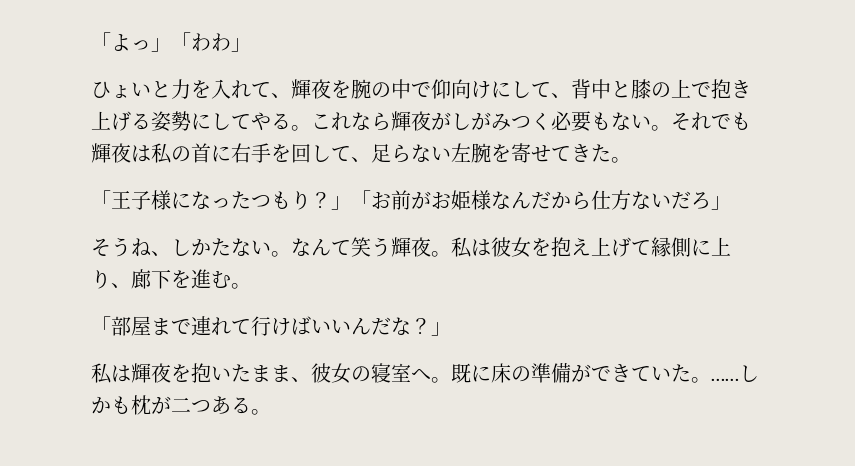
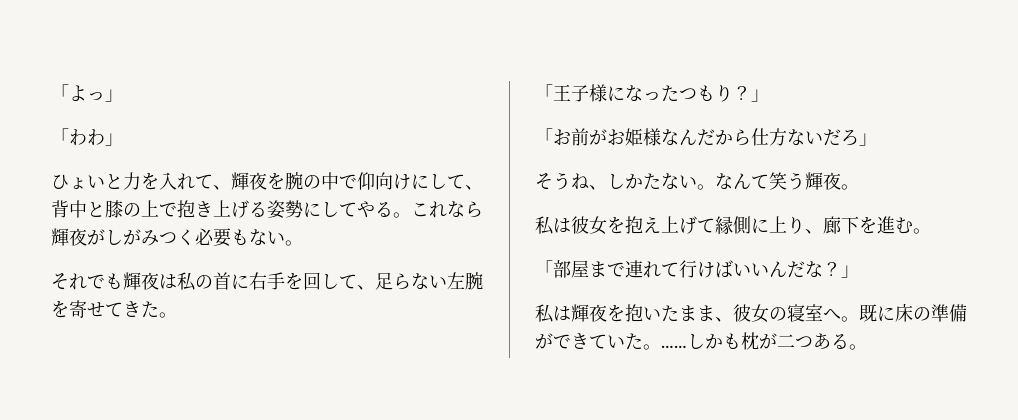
- 「よっ」「わわ」
+ 「よっ」
+ 「わわ」
- これなら輝夜がしがみつく必要もない。それでも輝夜は私の首に右手を回して、足らない左腕を寄せてきた。
+ これなら輝夜がしがみつく必要もない。
+ それでも輝夜は私の首に右手を回して、足らない左腕を寄せてきた。
- 「王子様になったつもり？」「お前がお姫様なんだから仕方ないだろ」
+ 「王子様になったつもり？」
+ 「お前がお姫様なんだから仕方ないだろ」
- なんて笑う輝夜。私は彼女を抱え上げて縁側に上り、廊下を進む。
+ なんて笑う輝夜。
+ 私は彼女を抱え上げて縁側に上り、廊下を進む。

